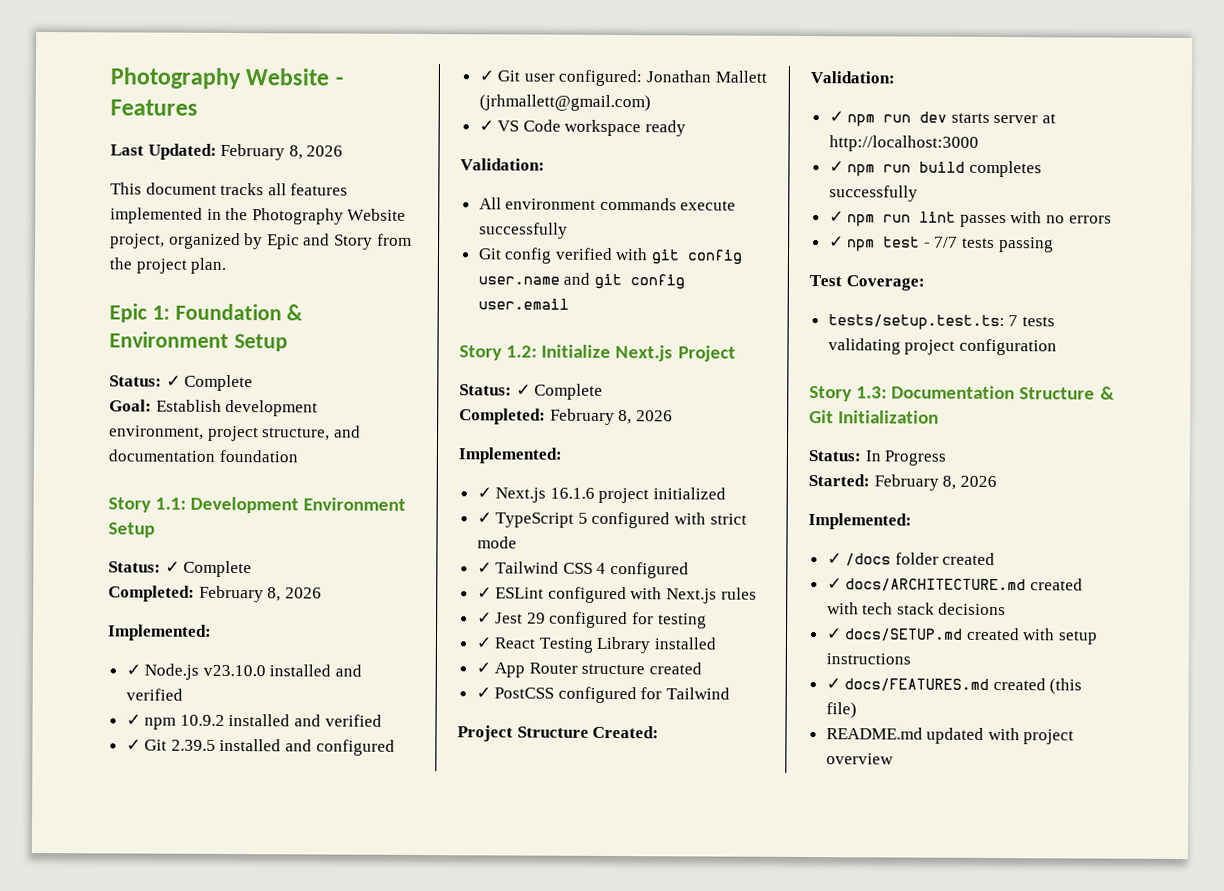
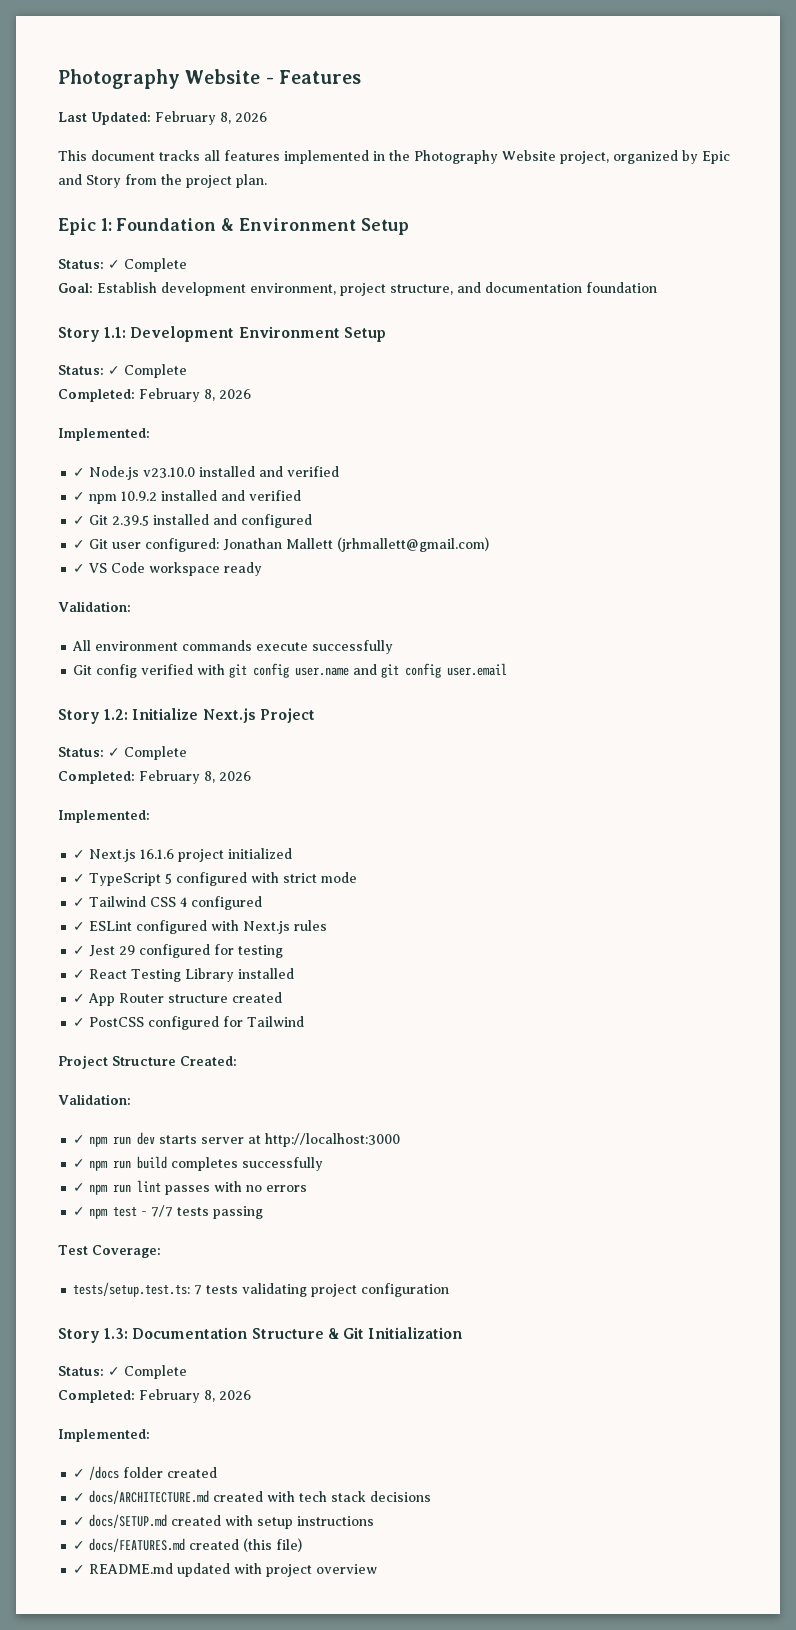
  Story 1.3: Documentation Structure & Git Initialization
- Status: In Progress
- Started: February 8, 2026
+ Status: ✓ Complete
+ Completed: February 8, 2026
- README.md updated with project overview
+ ✓ README.md updated with project overview

